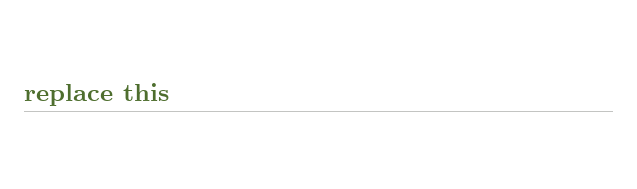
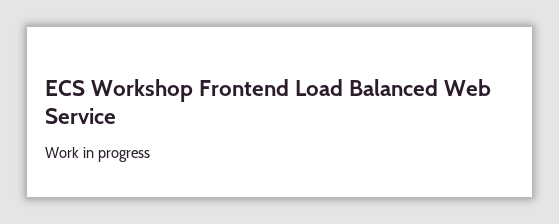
- replace this
+ ECS Workshop Frontend Load Balanced Web Service
+ Work in progress

